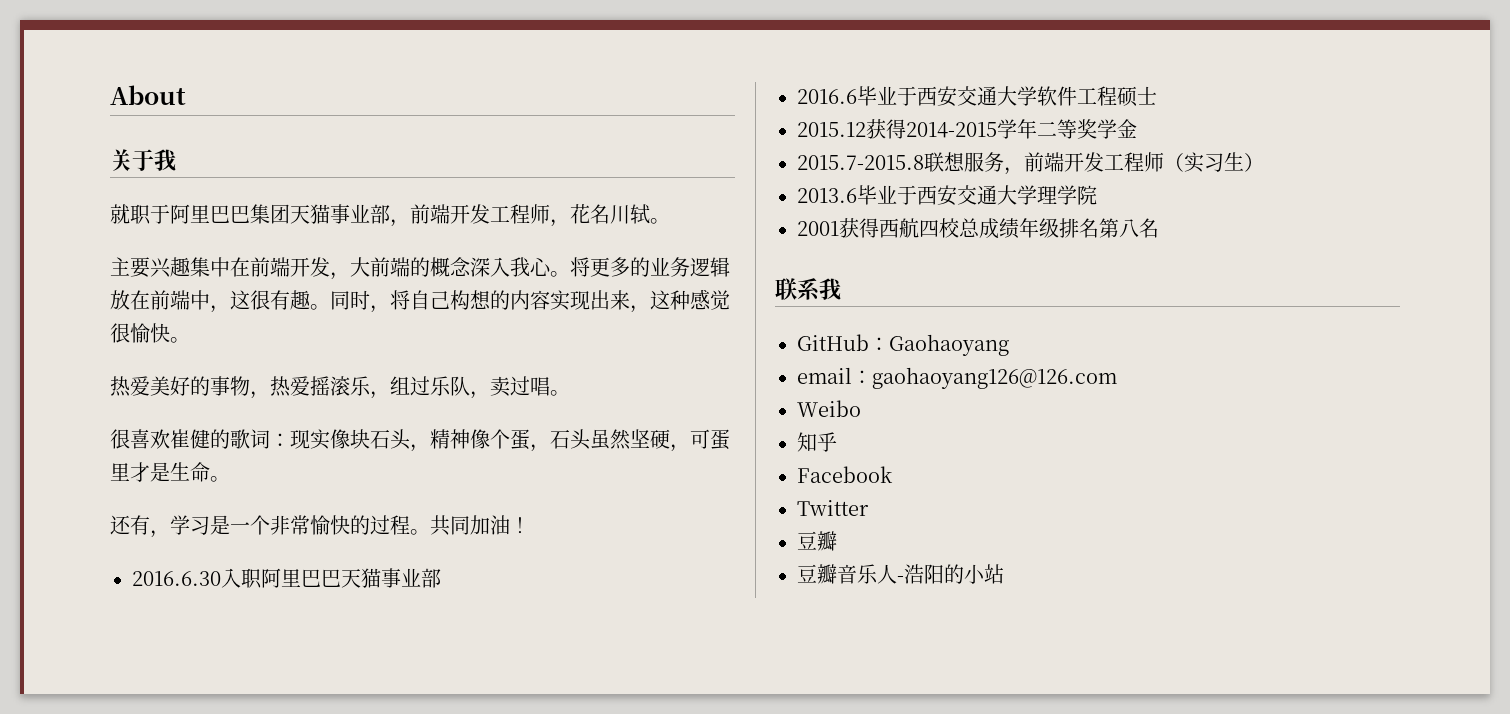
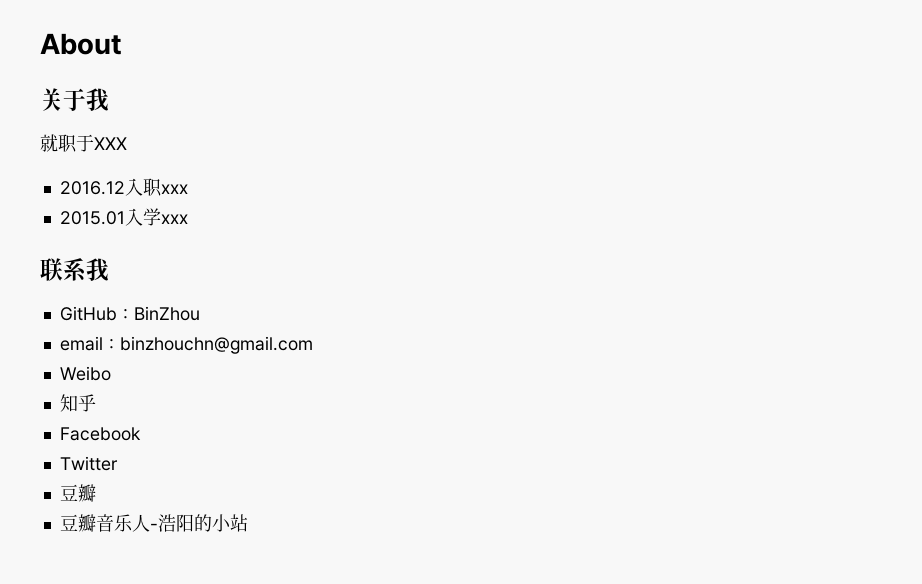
- 就职于阿里巴巴集团天猫事业部，前端开发工程师，花名川轼。
- 主要兴趣集中在前端开发，大前端的概念深入我心。将更多的业务逻辑放在前端中，这很有趣。同时，将自己构想的内容实现出来，这种感觉很愉快。
- 热爱美好的事物，热爱摇滚乐，组过乐队，卖过唱。
- 很喜欢崔健的歌词：现实像块石头，精神像个蛋，石头虽然坚硬，可蛋里才是生命。
- 还有，学习是一个非常愉快的过程。共同加油！
- 2016.6.30入职阿里巴巴天猫事业部
- 2016.6毕业于西安交通大学软件工程硕士
- 2015.12获得2014-2015学年二等奖学金
- 2015.7-2015.8联想服务，前端开发工程师（实习生）
- 2013.6毕业于西安交通大学理学院
- 2001获得西航四校总成绩年级排名第八名
+ 就职于XXX
+ 2016.12入职xxx
+ 2015.01入学xxx
- GitHub：Gaohaoyang
+ GitHub：BinZhou
- email：gaohaoyang126@126.com
+ email：binzhouchn@gmail.com

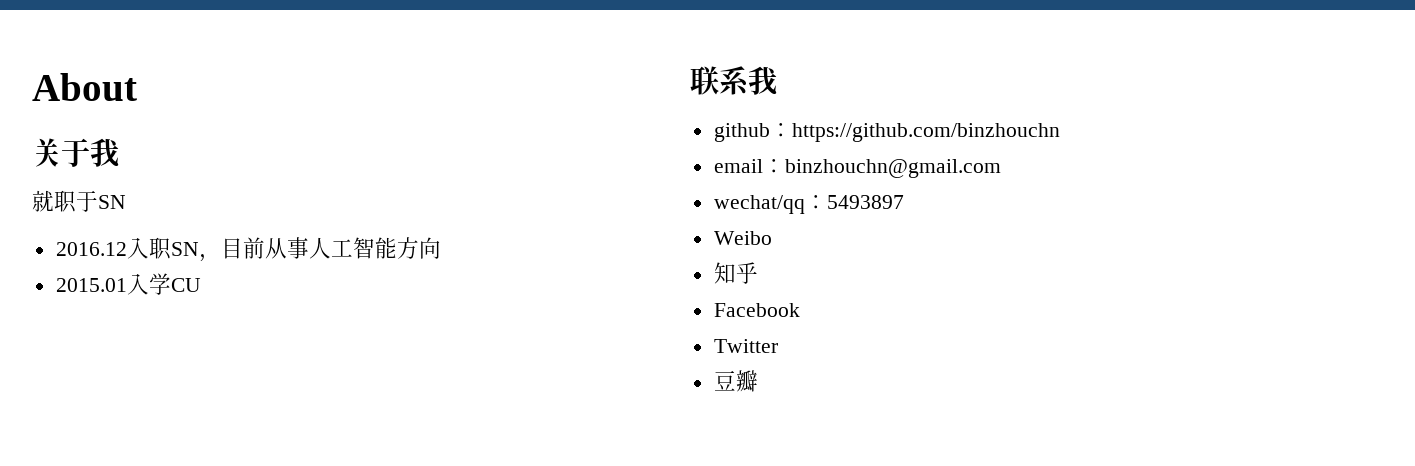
- 就职于XXX
+ 就职于SN
- 2016.12入职xxx
+ 2016.12入职SN，目前从事人工智能方向
- 2015.01入学xxx
+ 2015.01入学CU
- GitHub：BinZhou
+ github：https://github.com/binzhouchn
+ wechat/qq：5493897
- 豆瓣音乐人-浩阳的小站

